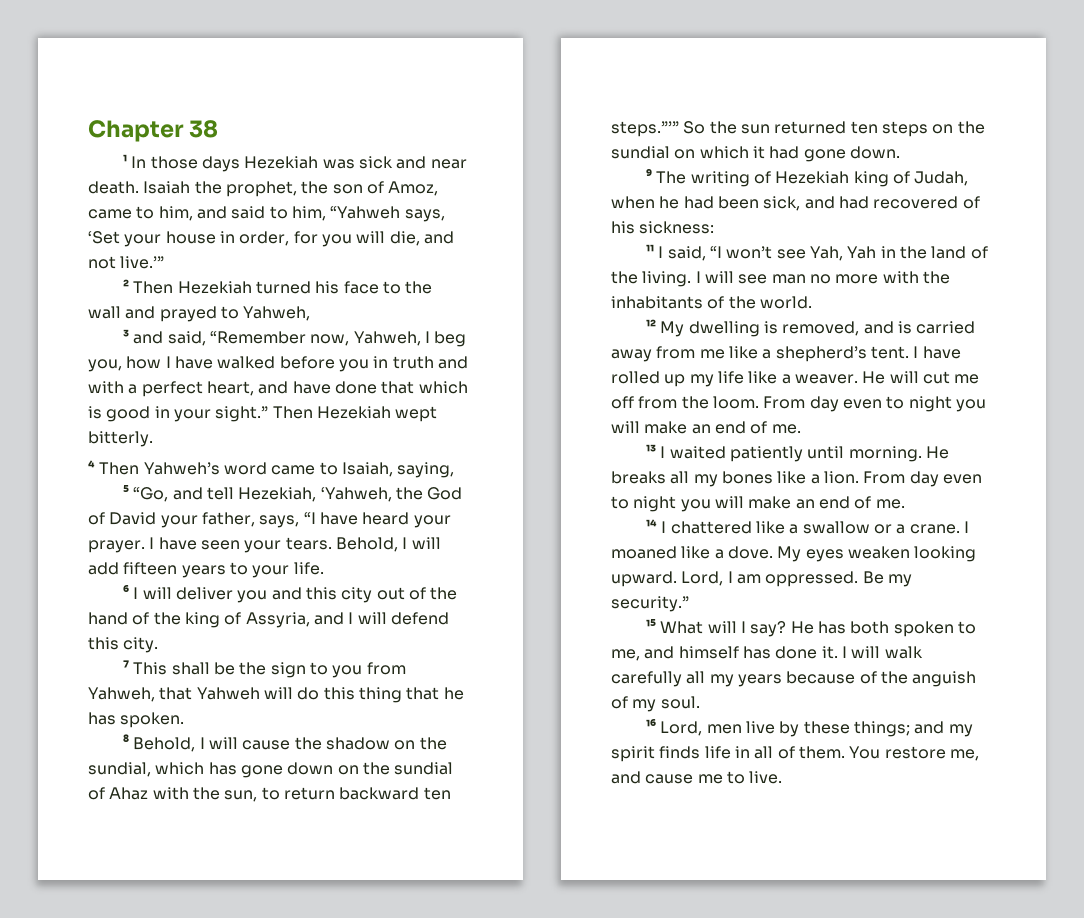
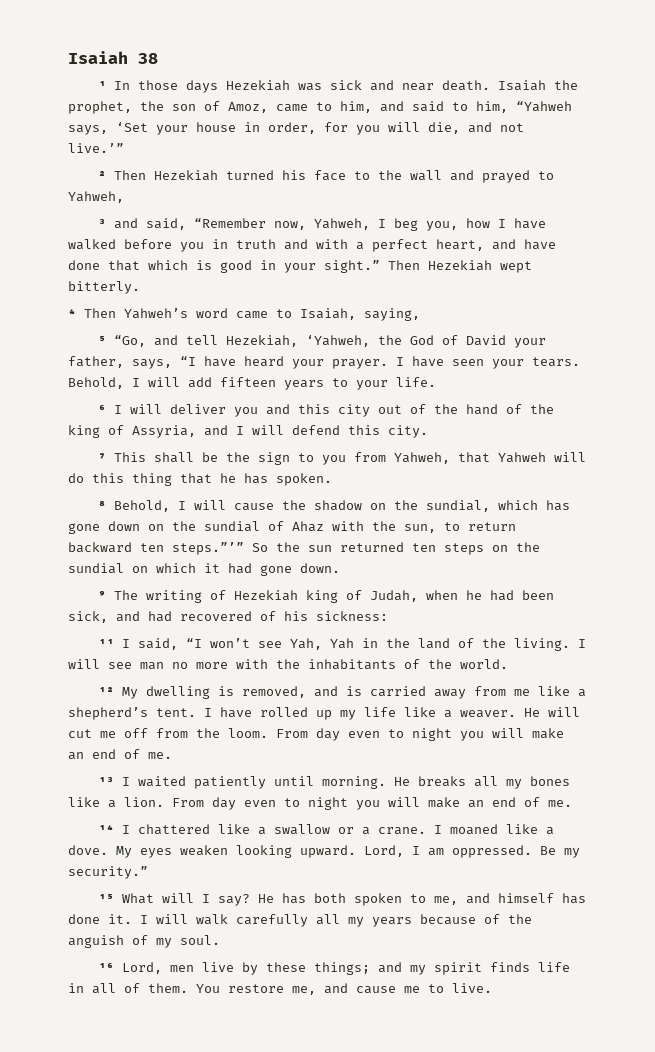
- Chapter 38
+ Isaiah 38

